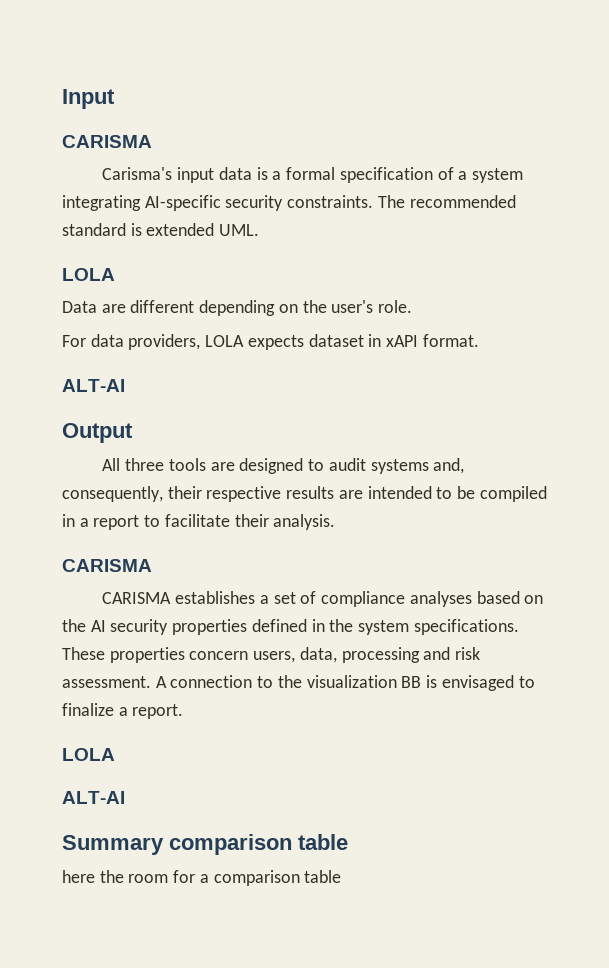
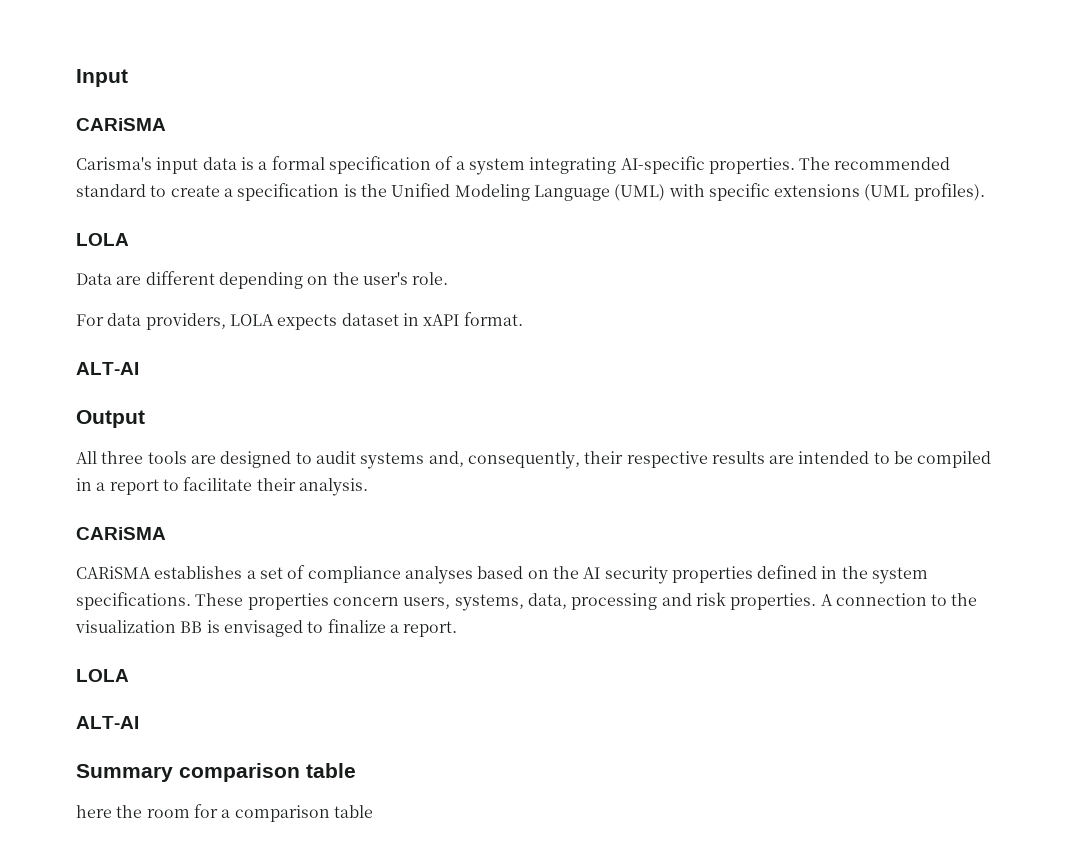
  Input
- CARISMA
+ CARiSMA
- Carisma's input data is a formal specification of a system integrating AI-specific security constraints.
+ Carisma's input data is a formal specification of a system integrating AI-specific properties.
- The recommended standard is extended UML.
+ The recommended standard to create a specification is the Unified Modeling Language (UML) with specific extensions (UML profiles).
  All three tools are designed to audit systems and, consequently, their respective results are intended to be compiled in a report to facilitate their analysis.
- CARISMA
- CARISMA establishes a set of compliance analyses based on the AI security properties defined in the system specifications.
+ CARiSMA
+ CARiSMA establishes a set of compliance analyses based on the AI security properties defined in the system specifications.
- These properties concern users, data, processing and risk assessment.
+ These properties concern users, systems, data, processing and risk properties.

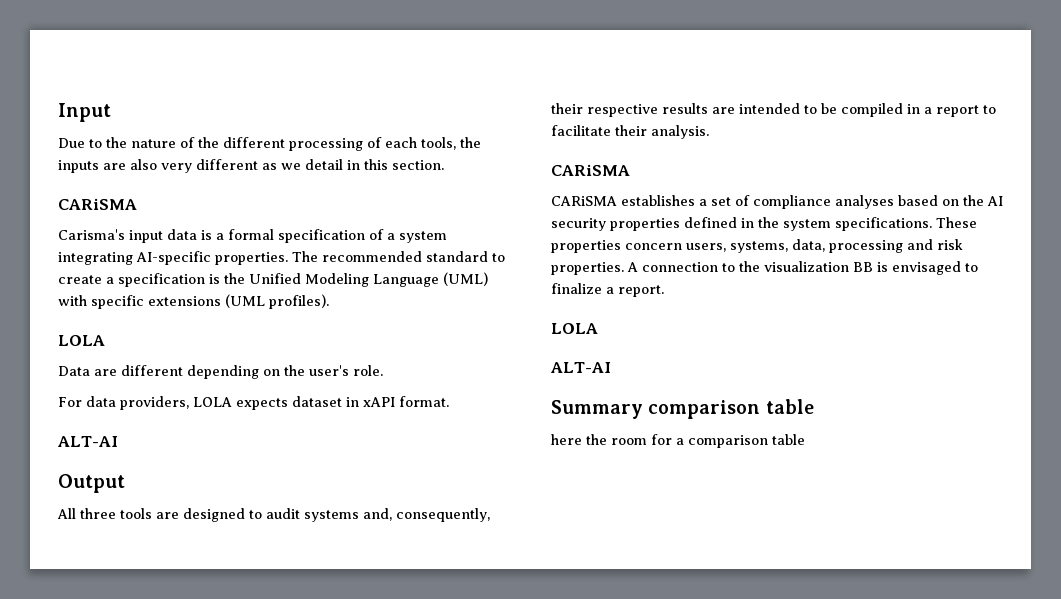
+ Due to the nature of the different processing of each tools, the inputs are also very different as we detail in this section.

